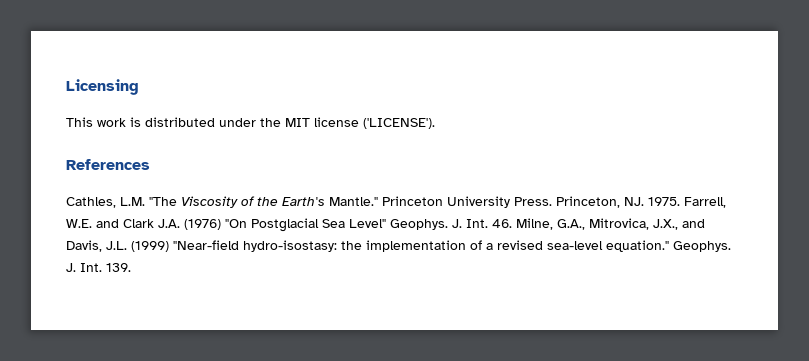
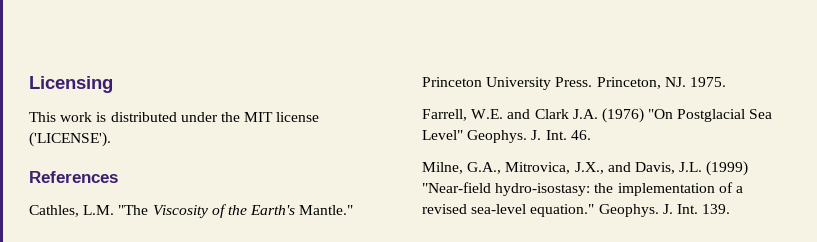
- Princeton, NJ. 1975. Farrell, W.E. and Clark J.A. (1976) "On Postglacial Sea Level" Geophys.
+ Princeton, NJ. 1975.
+ Farrell, W.E. and Clark J.A. (1976) "On Postglacial Sea Level" Geophys.
- J. Int. 46. Milne, G.A., Mitrovica, J.X., and Davis, J.L. (1999) "Near-field hydro-isostasy: the implementation of a revised sea-level equation."
+ J. Int. 46.
+ Milne, G.A., Mitrovica, J.X., and Davis, J.L. (1999) "Near-field hydro-isostasy: the implementation of a revised sea-level equation."

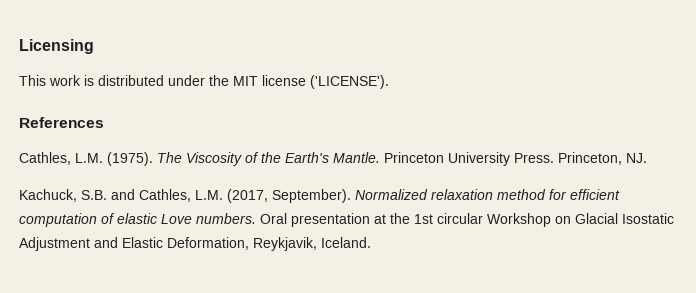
- Cathles, L.M. "The Viscosity of the Earth's Mantle."
+ Cathles, L.M. (1975). The Viscosity of the Earth's Mantle.
- Princeton, NJ. 1975.
- Farrell, W.E. and Clark J.A. (1976) "On Postglacial Sea Level" Geophys. J. Int. 46.
- Milne, G.A., Mitrovica, J.X., and Davis, J.L. (1999) "Near-field hydro-isostasy: the implementation of a revised sea-level equation." Geophys. J. Int. 139.
+ Princeton, NJ.
+ Kachuck, S.B. and Cathles, L.M. (2017, September). Normalized relaxation method for efficient computation of elastic Love numbers. Oral presentation at the 1st circular Workshop on Glacial Isostatic Adjustment and Elastic Deformation, Reykjavik, Iceland.

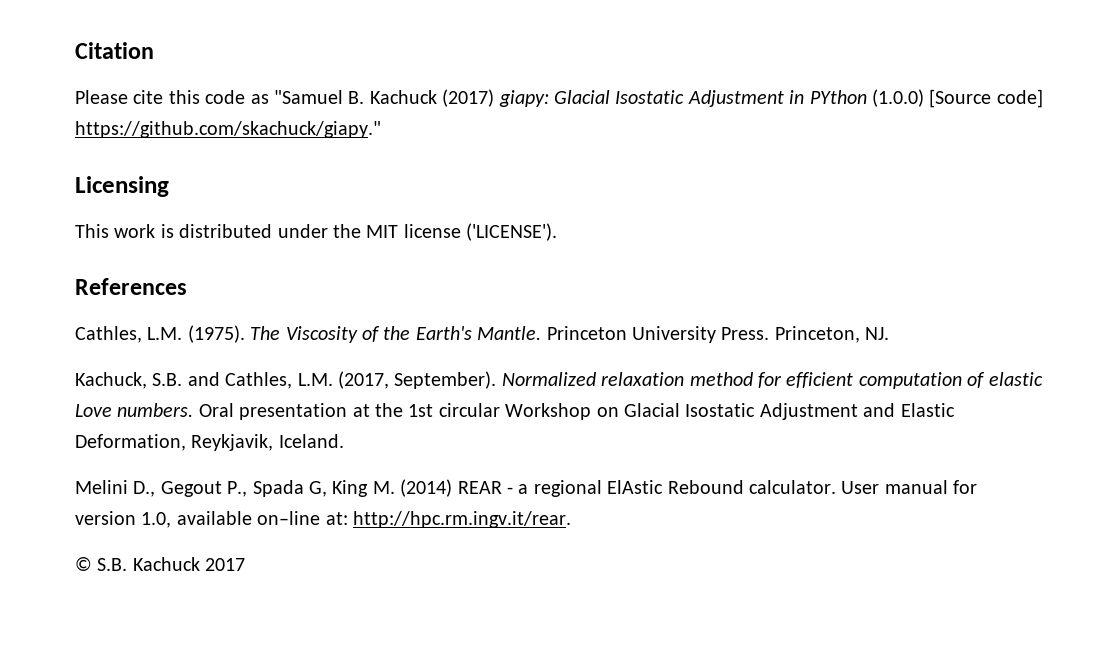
+ Citation
+ Please cite this code as "Samuel B. Kachuck (2017) giapy: Glacial Isostatic Adjustment in PYthon (1.0.0) [Source code] https://github.com/skachuck/giapy."
+ Melini D., Gegout P., Spada G, King M. (2014) REAR - a regional ElAstic Rebound calculator. User manual for version 1.0, available on–line at: http://hpc.rm.ingv.it/rear.
+ © S.B. Kachuck 2017

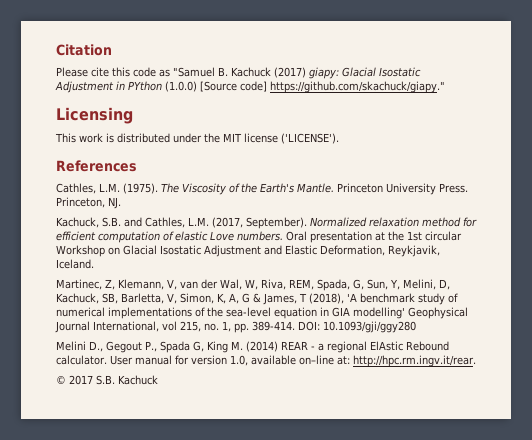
+ Martinec, Z, Klemann, V, van der Wal, W, Riva, REM, Spada, G, Sun, Y, Melini, D, Kachuck, SB, Barletta, V, Simon, K, A, G & James, T (2018), 'A benchmark study of numerical implementations of the sea-level equation in GIA modelling' Geophysical Journal International, vol 215, no. 1, pp. 389-414. DOI: 10.1093/gji/ggy280
- © S.B. Kachuck 2017
+ © 2017 S.B. Kachuck

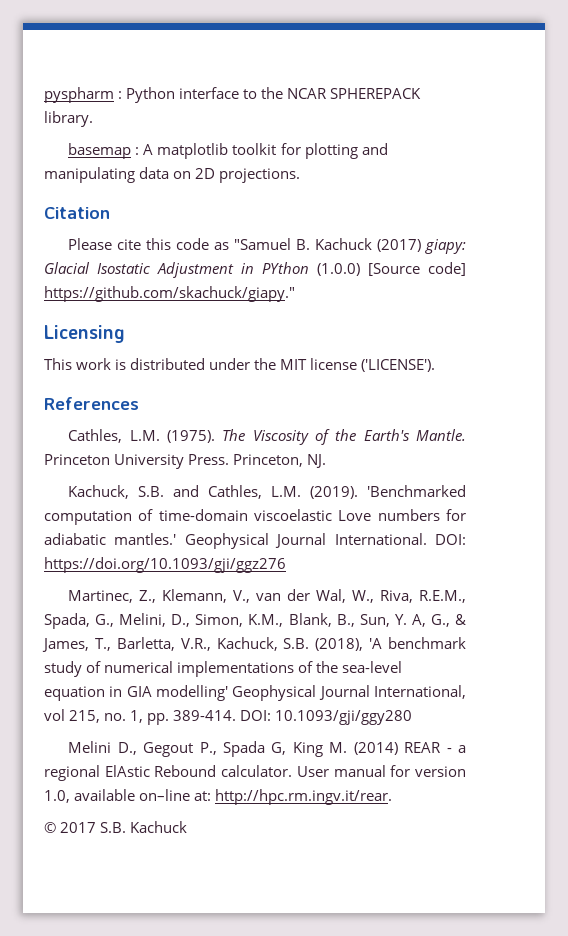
+ pyspharm : Python interface to the NCAR SPHEREPACK library.
+ basemap : A matplotlib toolkit for plotting and manipulating data on 2D projections.
- Kachuck, S.B. and Cathles, L.M. (2017, September). Normalized relaxation method for efficient computation of elastic Love numbers. Oral presentation at the 1st circular Workshop on Glacial Isostatic Adjustment and Elastic Deformation, Reykjavik, Iceland.
- Martinec, Z, Klemann, V, van der Wal, W, Riva, REM, Spada, G, Sun, Y, Melini, D, Kachuck, SB, Barletta, V, Simon, K, A, G & James, T (2018), 'A benchmark study of numerical implementations of the sea-level equation in GIA modelling' Geophysical Journal International, vol 215, no. 1, pp. 389-414.
+ Kachuck, S.B. and Cathles, L.M. (2019). 'Benchmarked computation of time-domain viscoelastic Love numbers for adiabatic mantles.' Geophysical Journal International. DOI: https://doi.org/10.1093/gji/ggz276
+ Martinec, Z., Klemann, V., van der Wal, W., Riva, R.E.M., Spada, G., Melini, D., Simon, K.M., Blank, B., Sun, Y. A, G., & James, T., Barletta, V.R., Kachuck, S.B. (2018), 'A benchmark study of numerical implementations of the sea-level equation in GIA modelling' Geophysical Journal International, vol 215, no. 1, pp. 389-414.

